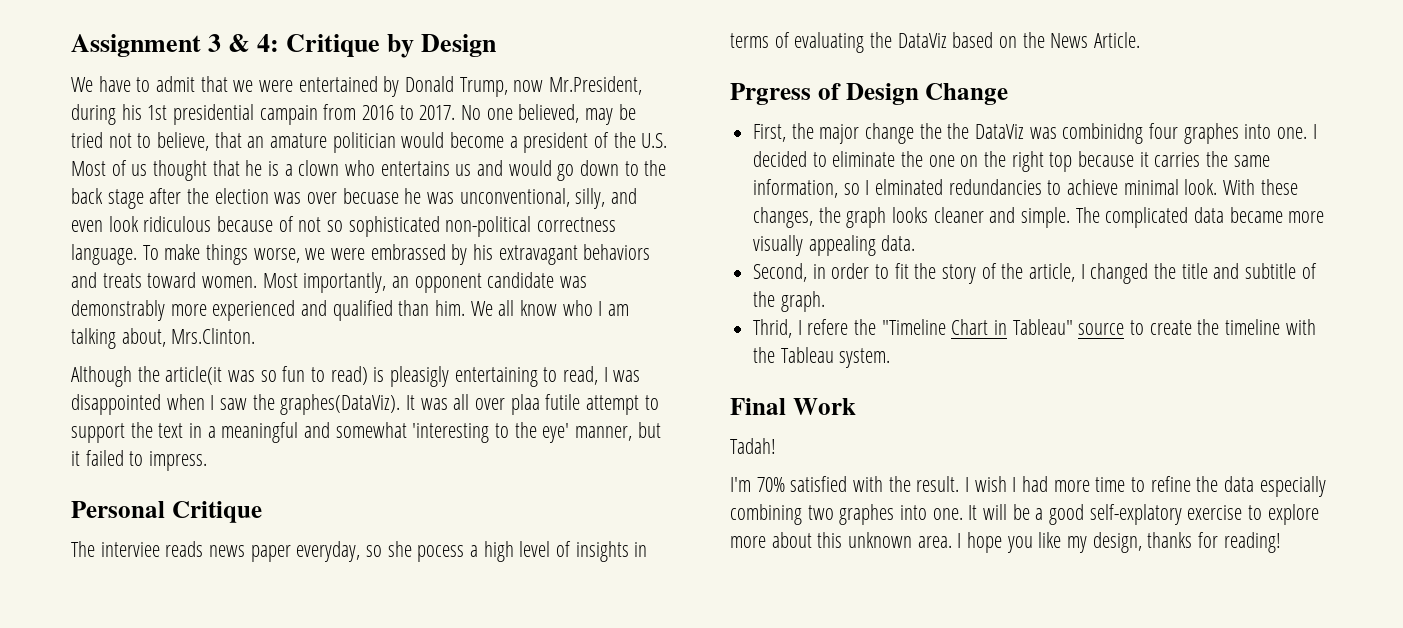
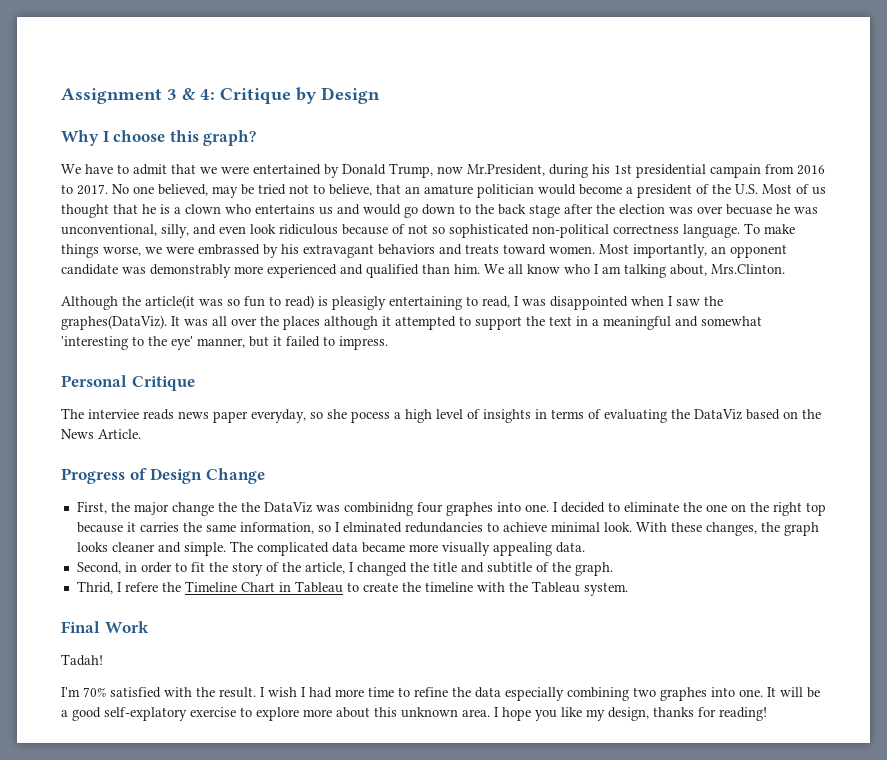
+ Why I choose this graph?
- It was all over plaa futile attempt to support the text in a meaningful and somewhat 'interesting to the eye' manner, but it failed to impress.
+ It was all over the places although it attempted to support the text in a meaningful and somewhat 'interesting to the eye' manner, but it failed to impress.
- Prgress of Design Change
+ Progress of Design Change
- Thrid, I refere the "Timeline Chart in Tableau" source to create the timeline with the Tableau system.
+ Thrid, I refere the Timeline Chart in Tableau to create the timeline with the Tableau system.

